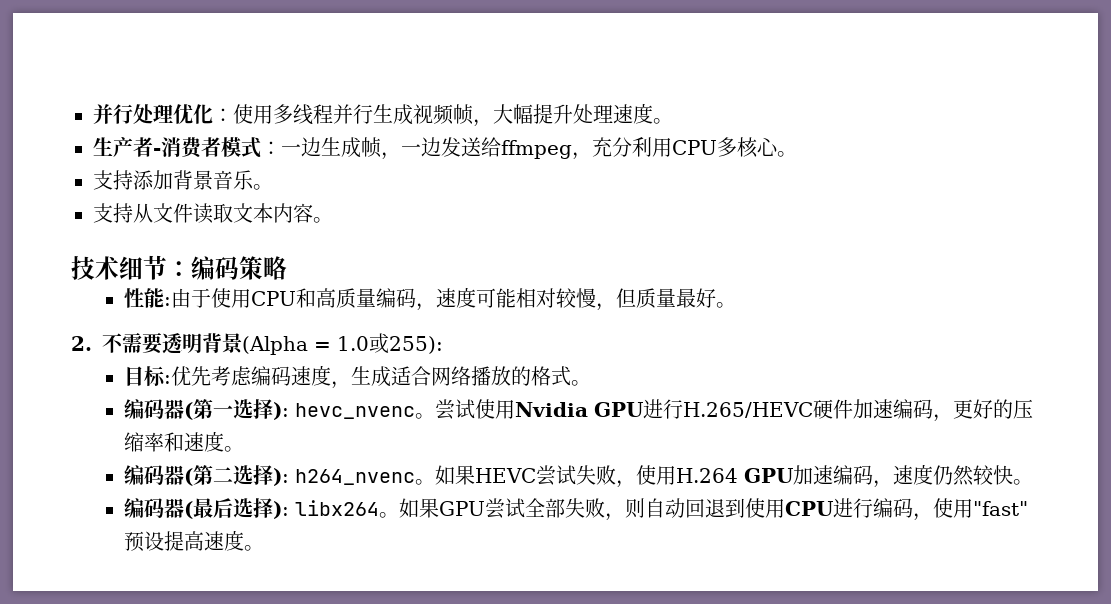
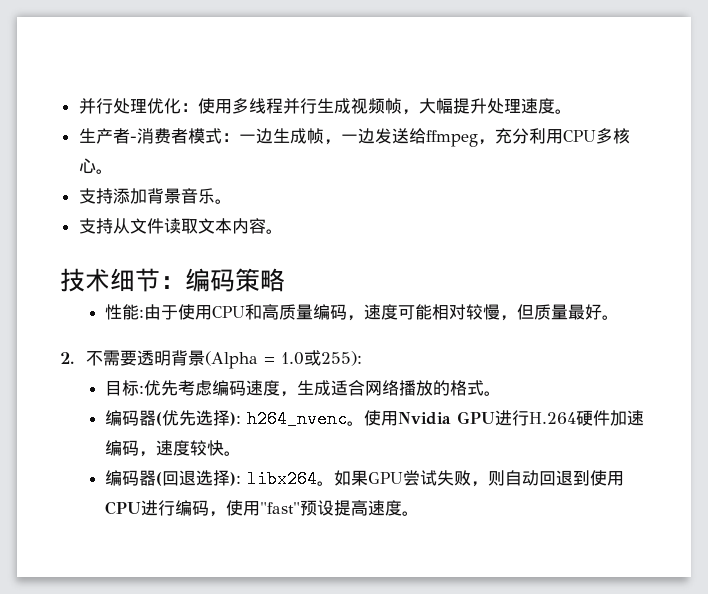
- 编码器(第一选择): hevc_nvenc。尝试使用Nvidia GPU进行H.265/HEVC硬件加速编码，更好的压缩率和速度。
- 编码器(第二选择): h264_nvenc。如果HEVC尝试失败，使用H.264 GPU加速编码，速度仍然较快。
+ 编码器(优先选择): h264_nvenc。使用Nvidia GPU进行H.264硬件加速编码，速度较快。
- 编码器(最后选择): libx264。
+ 编码器(回退选择): libx264。
- 如果GPU尝试全部失败，则自动回退到使用CPU进行编码，使用"fast"预设提高速度。
+ 如果GPU尝试失败，则自动回退到使用CPU进行编码，使用"fast"预设提高速度。

